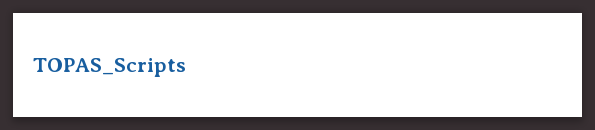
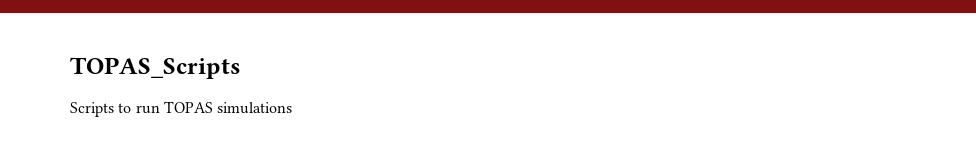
+ Scripts to run TOPAS simulations

